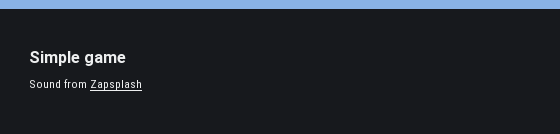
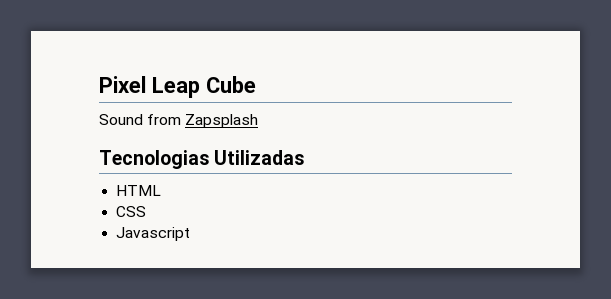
- Simple game
+ Pixel Leap Cube
+ Tecnologias Utilizadas
+ HTML
+ CSS
+ Javascript

